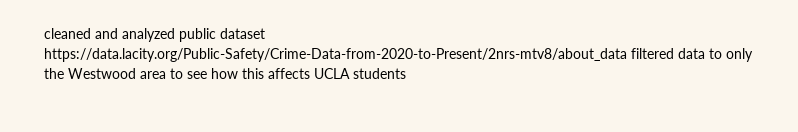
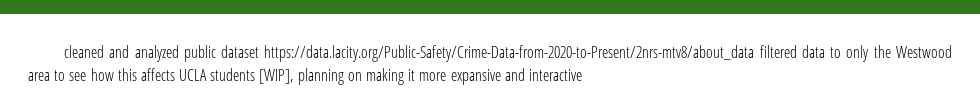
- cleaned and analyzed public dataset https://data.lacity.org/Public-Safety/Crime-Data-from-2020-to-Present/2nrs-mtv8/about_data filtered data to only the Westwood area to see how this affects UCLA students
+ cleaned and analyzed public dataset https://data.lacity.org/Public-Safety/Crime-Data-from-2020-to-Present/2nrs-mtv8/about_data filtered data to only the Westwood area to see how this affects UCLA students [WIP], planning on making it more expansive and interactive

